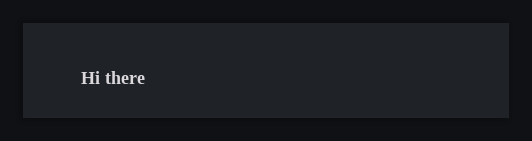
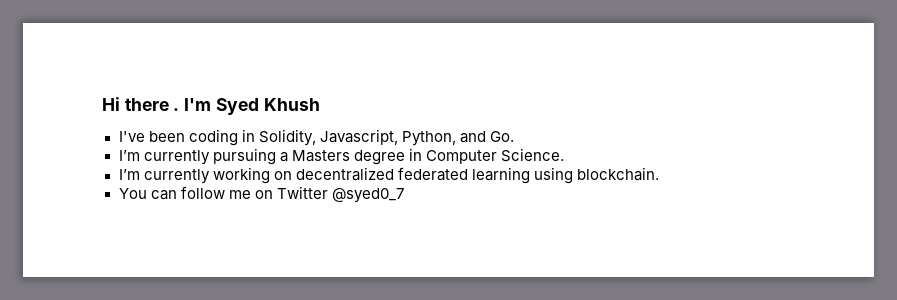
- Hi there
+ Hi there . I'm Syed Khush
+ I've been coding in Solidity, Javascript, Python, and Go.
+ I’m currently pursuing a Masters degree in Computer Science.
+ I’m currently working on decentralized federated learning using blockchain.
+ You can follow me on Twitter @syed0_7

